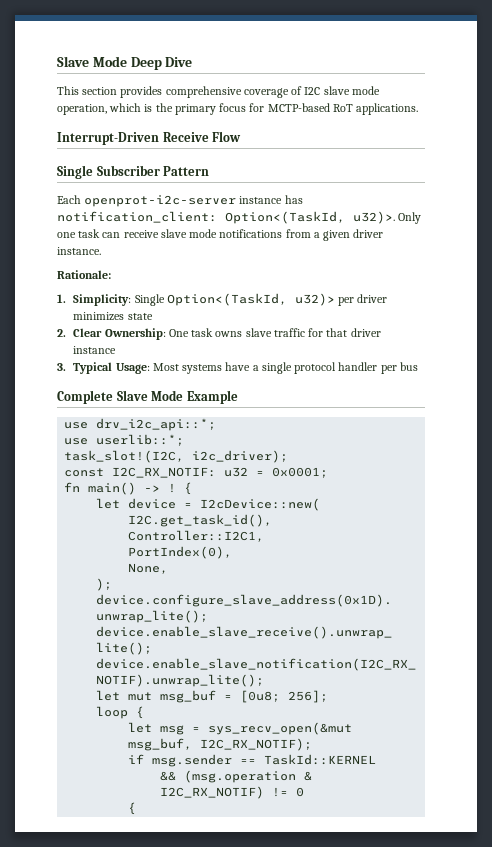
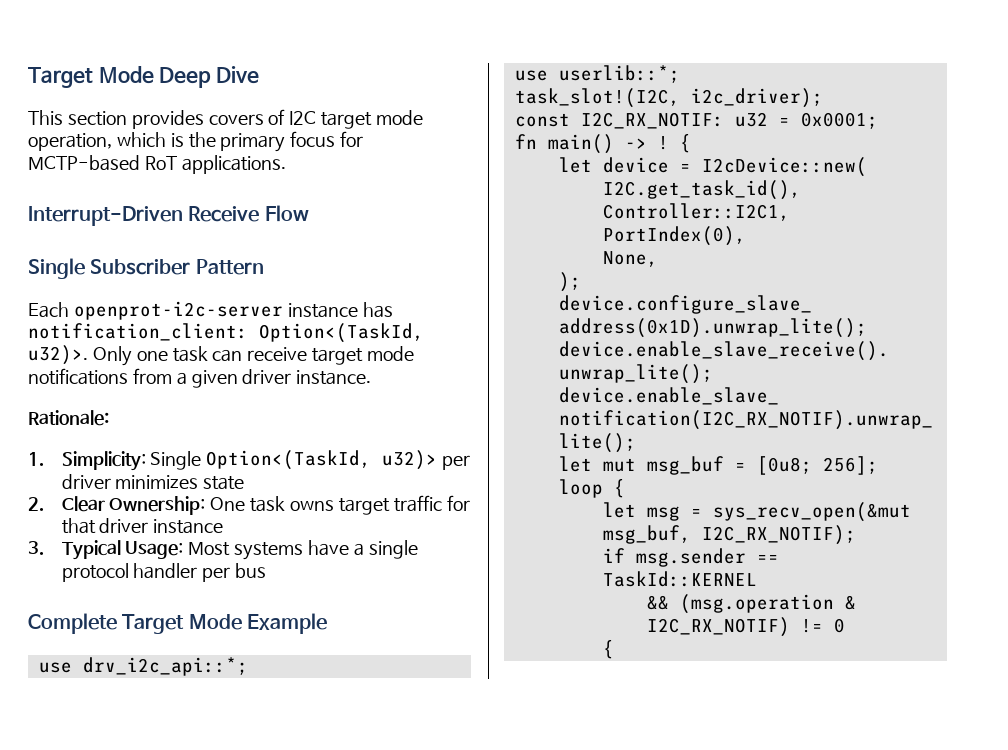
- Slave Mode Deep Dive
+ Target Mode Deep Dive
- This section provides comprehensive coverage of I2C slave mode operation, which is the primary focus for MCTP-based RoT applications.
+ This section provides covers of I2C target mode operation, which is the primary focus for MCTP-based RoT applications.
- Only one task can receive slave mode notifications from a given driver instance.
+ Only one task can receive target mode notifications from a given driver instance.
- 2. Clear Ownership: One task owns slave traffic for that driver instance
+ 2. Clear Ownership: One task owns target traffic for that driver instance
- Complete Slave Mode Example
+ Complete Target Mode Example

